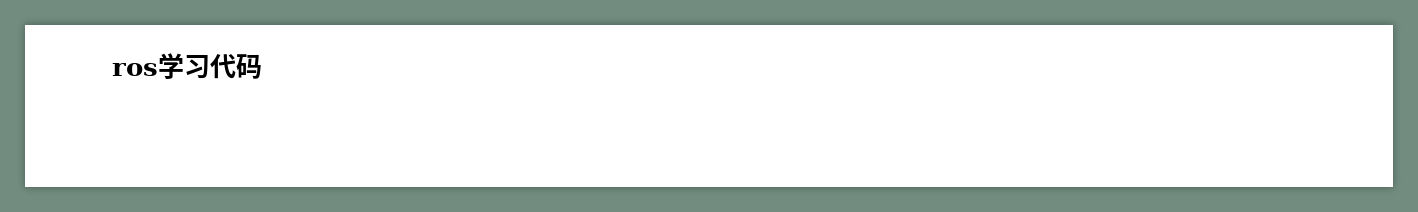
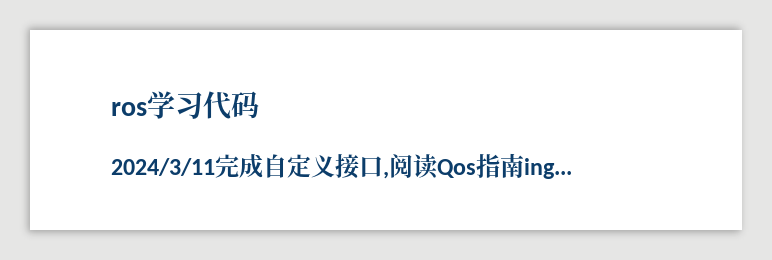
+ 2024/3/11完成自定义接口,阅读Qos指南ing...

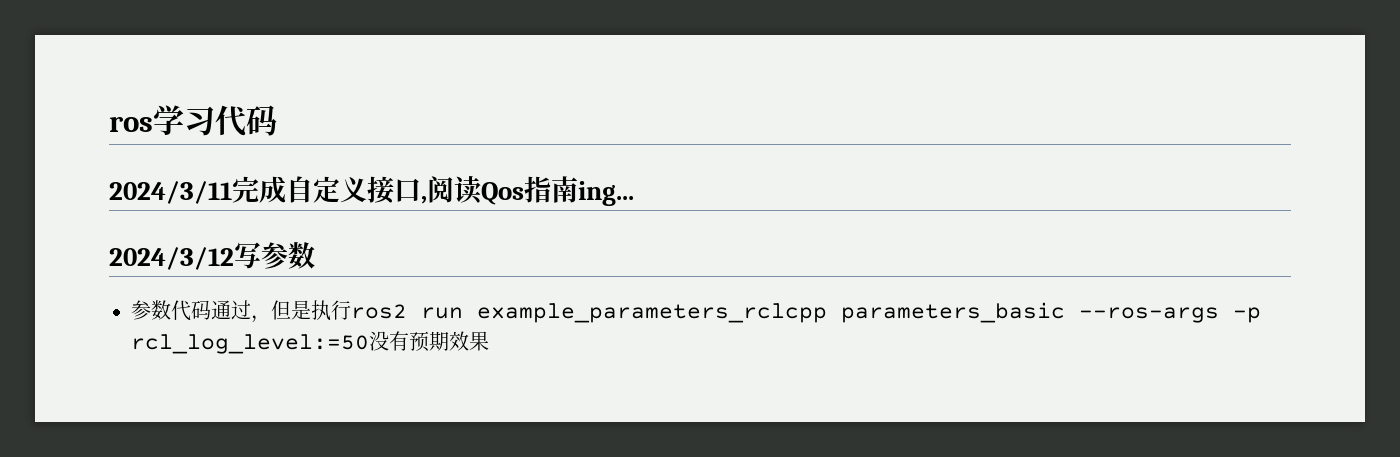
+ 2024/3/12写参数
+ 参数代码通过，但是执行ros2 run example_parameters_rclcpp parameters_basic --ros-args -p rcl_log_level:=50没有预期效果

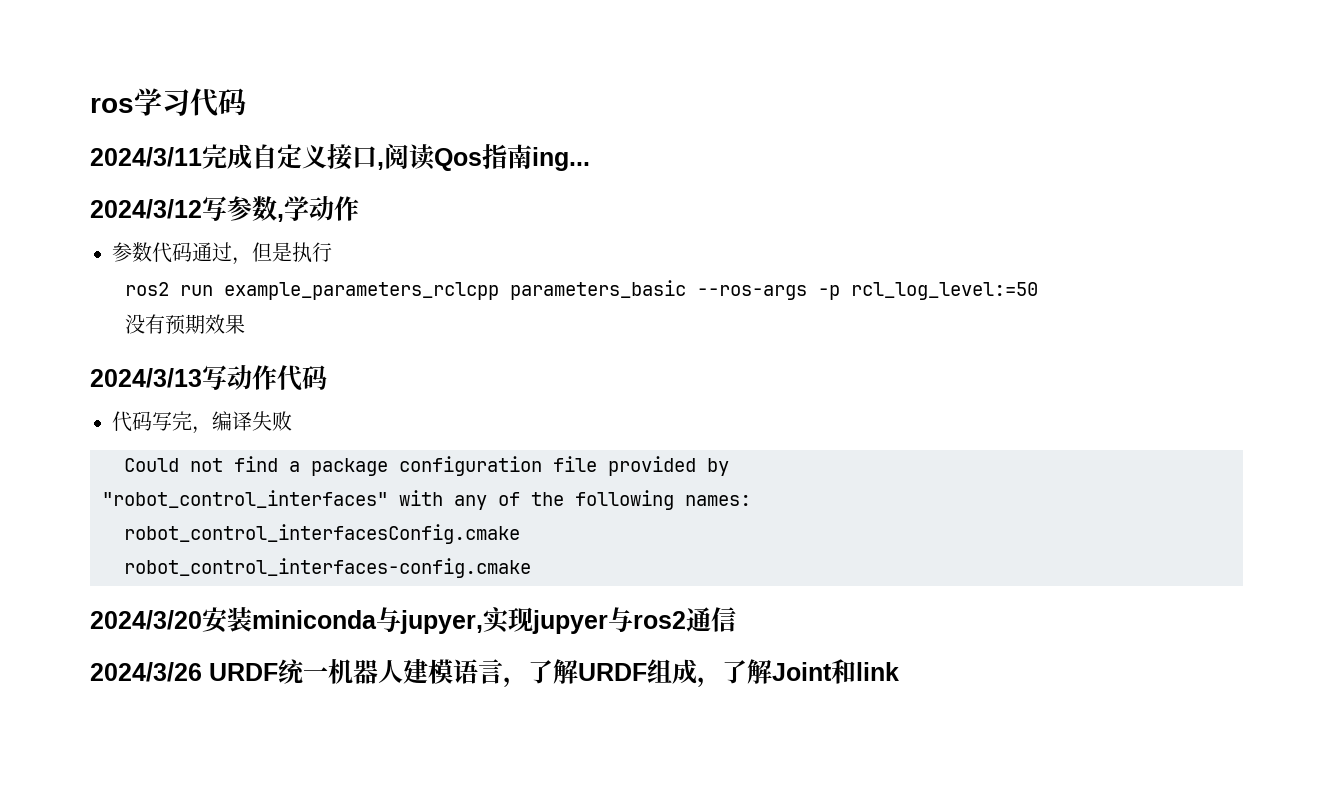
- 2024/3/12写参数
+ 2024/3/12写参数,学动作
- 参数代码通过，但是执行ros2 run example_parameters_rclcpp parameters_basic --ros-args -p rcl_log_level:=50没有预期效果
+ 参数代码通过，但是执行
+ ros2 run example_parameters_rclcpp parameters_basic --ros-args -p rcl_log_level:=50
+ 没有预期效果
+ 2024/3/13写动作代码
+ 代码写完，编译失败
+ Could not find a package configuration file provided by
+ "robot_control_interfaces" with any of the following names:
+ robot_control_interfacesConfig.cmake
+ robot_control_interfaces-config.cmake
+ 2024/3/20安装miniconda与jupyer,实现jupyer与ros2通信
+ 2024/3/26 URDF统一机器人建模语言，了解URDF组成，了解Joint和link

